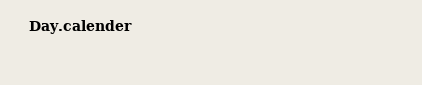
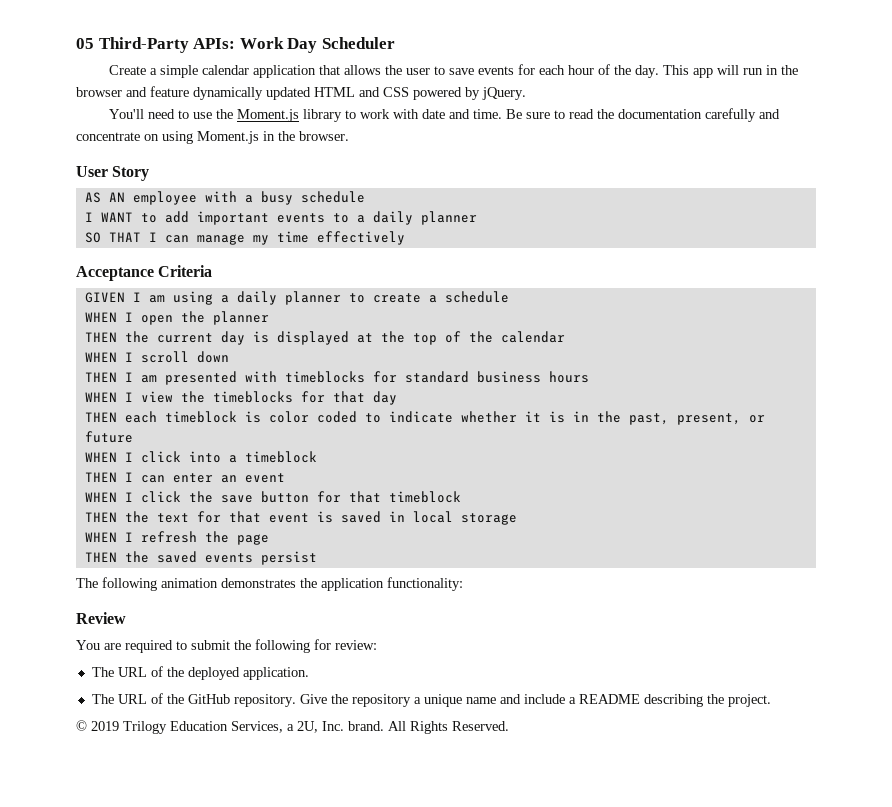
- Day.calender
+ 05 Third-Party APIs: Work Day Scheduler
+ Create a simple calendar application that allows the user to save events for each hour of the day. This app will run in the browser and feature dynamically updated HTML and CSS powered by jQuery.
+ You'll need to use the Moment.js library to work with date and time. Be sure to read the documentation carefully and concentrate on using Moment.js in the browser.
+ User Story
+ AS AN employee with a busy schedule
+ I WANT to add important events to a daily planner
+ SO THAT I can manage my time effectively
+ Acceptance Criteria
+ GIVEN I am using a daily planner to create a schedule
+ WHEN I open the planner
+ THEN the current day is displayed at the top of the calendar
+ WHEN I scroll down
+ THEN I am presented with timeblocks for standard business hours
+ WHEN I view the timeblocks for that day
+ THEN each timeblock is color coded to indicate whether it is in the past, present, or future
+ WHEN I click into a timeblock
+ THEN I can enter an event
+ WHEN I click the save button for that timeblock
+ THEN the text for that event is saved in local storage
+ WHEN I refresh the page
+ THEN the saved events persist
+ The following animation demonstrates the application functionality:
+ Review
+ You are required to submit the following for review:
+ The URL of the deployed application.
+ The URL of the GitHub repository. Give the repository a unique name and include a README describing the project.
+ © 2019 Trilogy Education Services, a 2U, Inc. brand. All Rights Reserved.

